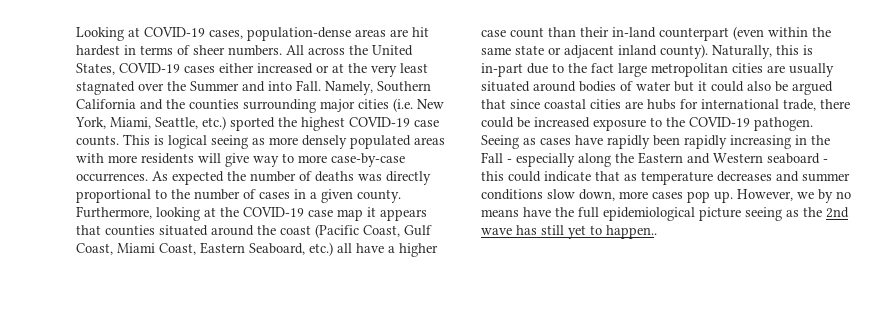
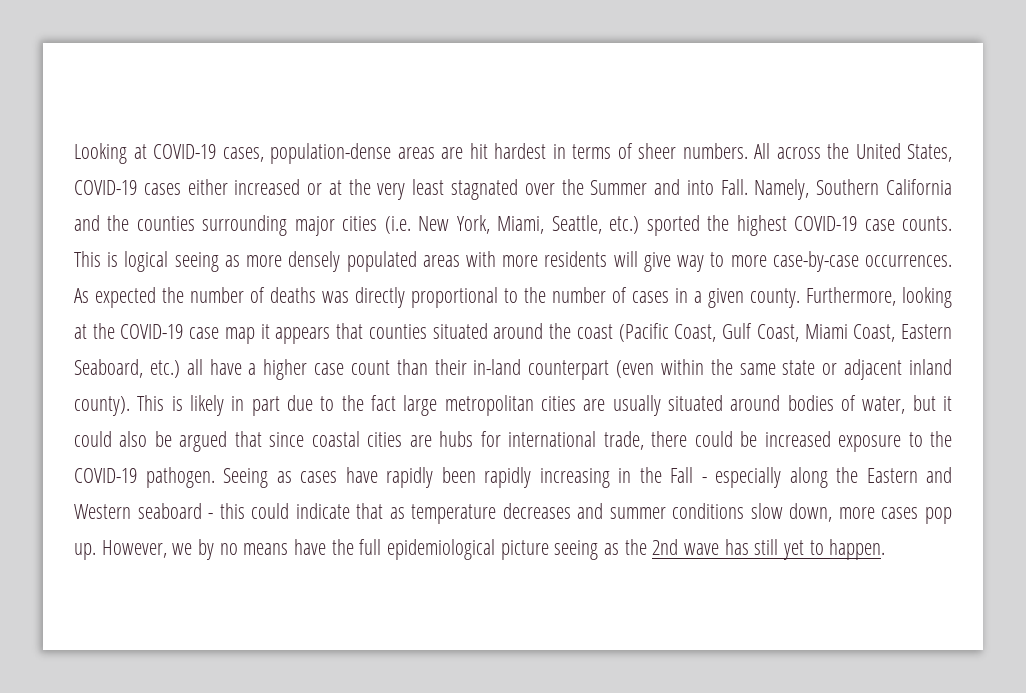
- Naturally, this is in-part due to the fact large metropolitan cities are usually situated around bodies of water but it could also be argued that since coastal cities are hubs for international trade, there could be increased exposure to the COVID-19 pathogen.
+ This is likely in part due to the fact large metropolitan cities are usually situated around bodies of water, but it could also be argued that since coastal cities are hubs for international trade, there could be increased exposure to the COVID-19 pathogen.
- However, we by no means have the full epidemiological picture seeing as the 2nd wave has still yet to happen..
+ However, we by no means have the full epidemiological picture seeing as the 2nd wave has still yet to happen.

